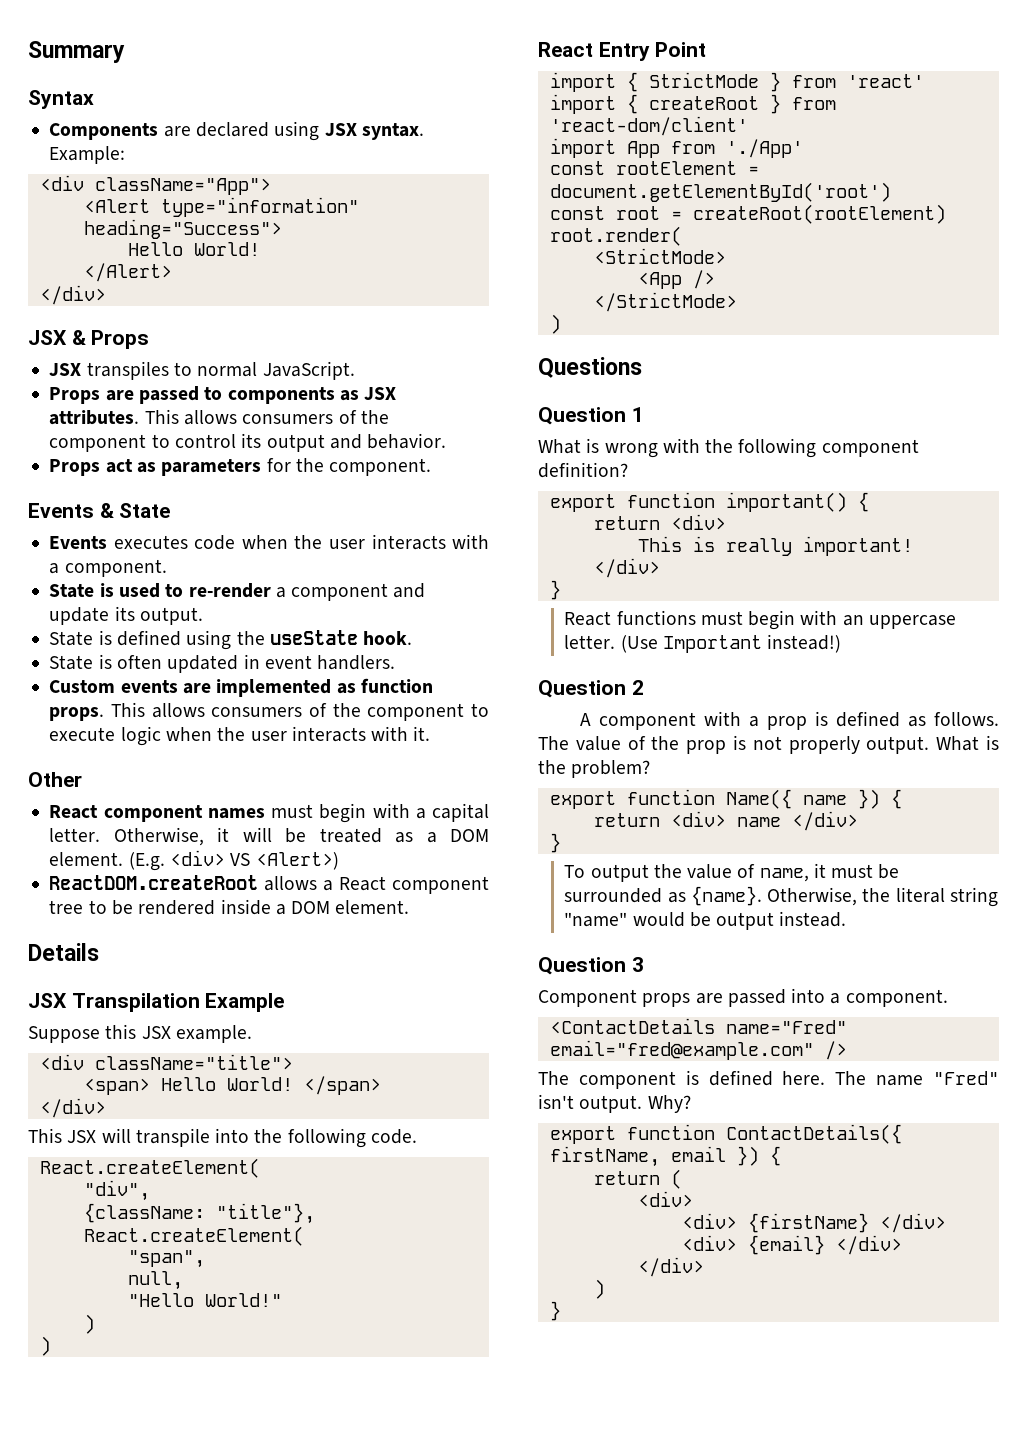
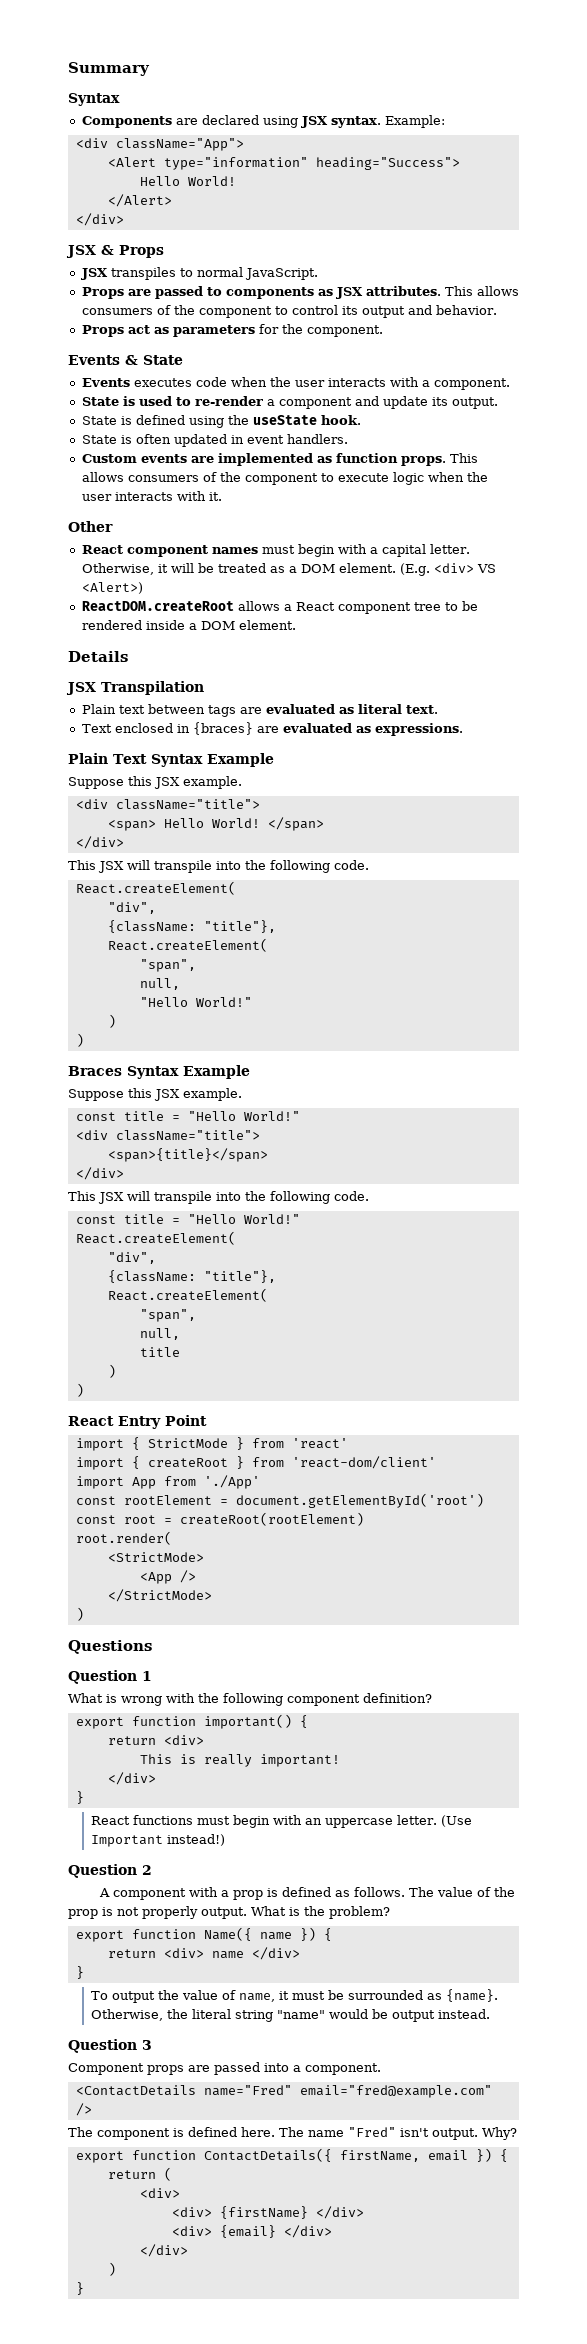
- JSX Transpilation Example
+ JSX Transpilation
+ Plain text between tags are evaluated as literal text.
+ Text enclosed in {braces} are evaluated as expressions.
+ Plain Text Syntax Example
+ Braces Syntax Example
+ Suppose this JSX example.
+ const title = "Hello World!"
+ <div className="title">
+ <span>{title}</span>
+ </div>
+ This JSX will transpile into the following code.
+ const title = "Hello World!"
+ React.createElement(
+ "div",
+ {className: "title"},
+ React.createElement(
+ "span",
+ null,
+ title
+ )
+ )

